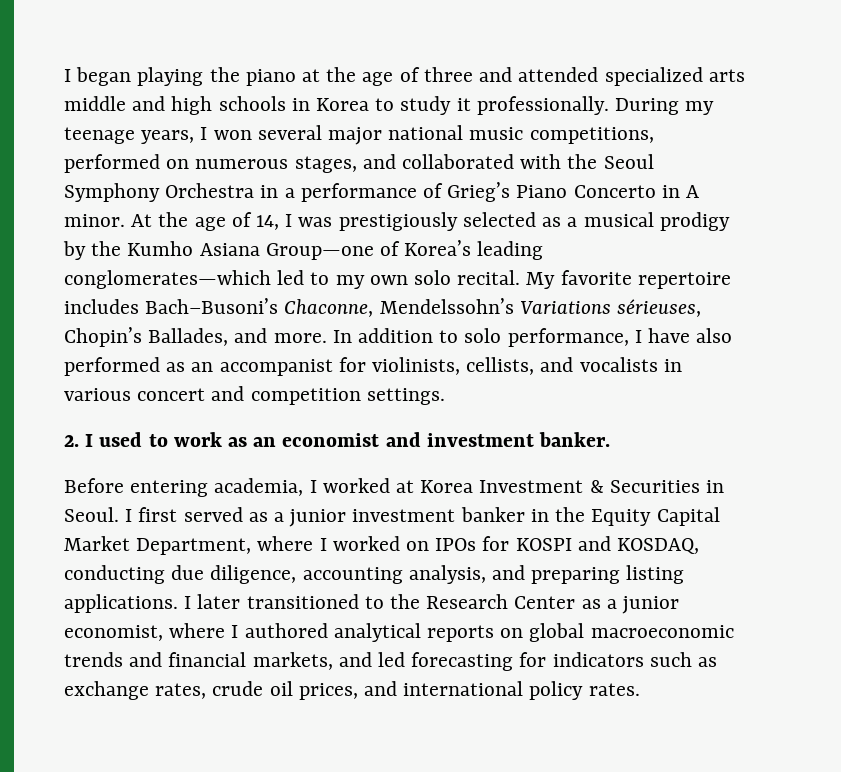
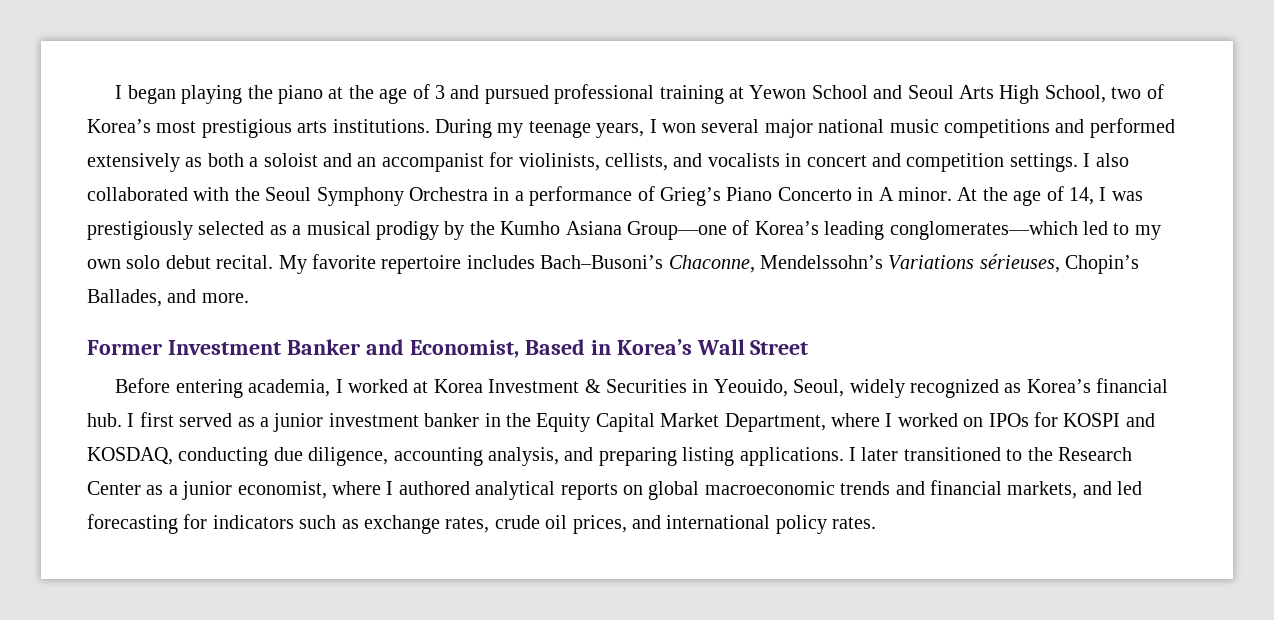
- I began playing the piano at the age of three and attended specialized arts middle and high schools in Korea to study it professionally.
+ I began playing the piano at the age of 3 and pursued professional training at Yewon School and Seoul Arts High School, two of Korea’s most prestigious arts institutions.
- During my teenage years, I won several major national music competitions, performed on numerous stages, and collaborated with the Seoul Symphony Orchestra in a performance of Grieg’s Piano Concerto in A minor.
+ During my teenage years, I won several major national music competitions and performed extensively as both a soloist and an accompanist for violinists, cellists, and vocalists in concert and competition settings. I also collaborated with the Seoul Symphony Orchestra in a performance of Grieg’s Piano Concerto in A minor.
- At the age of 14, I was prestigiously selected as a musical prodigy by the Kumho Asiana Group—one of Korea’s leading conglomerates—which led to my own solo recital.
+ At the age of 14, I was prestigiously selected as a musical prodigy by the Kumho Asiana Group—one of Korea’s leading conglomerates—which led to my own solo debut recital.
- My favorite repertoire includes Bach–Busoni’s Chaconne, Mendelssohn’s Variations sérieuses, Chopin’s Ballades, and more. In addition to solo performance, I have also performed as an accompanist for violinists, cellists, and vocalists in various concert and competition settings.
- 2. I used to work as an economist and investment banker.
+ My favorite repertoire includes Bach–Busoni’s Chaconne, Mendelssohn’s Variations sérieuses, Chopin’s Ballades, and more.
+ Former Investment Banker and Economist, Based in Korea’s Wall Street
- Before entering academia, I worked at Korea Investment & Securities in Seoul.
+ Before entering academia, I worked at Korea Investment & Securities in Yeouido, Seoul, widely recognized as Korea’s financial hub.

